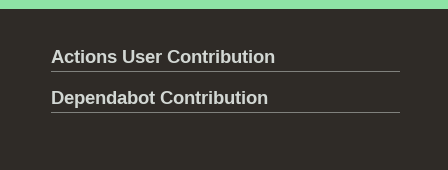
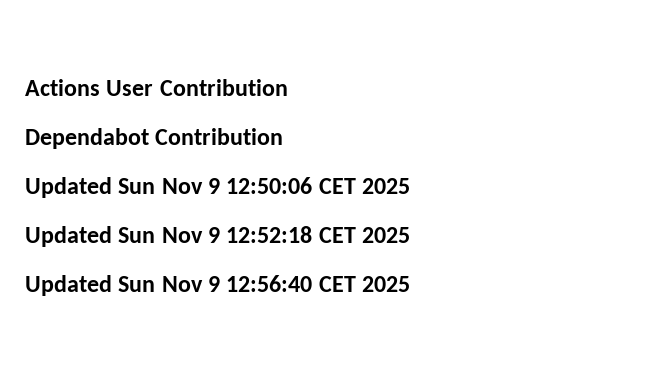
+ Updated Sun Nov 9 12:50:06 CET 2025
+ Updated Sun Nov 9 12:52:18 CET 2025
+ Updated Sun Nov 9 12:56:40 CET 2025

